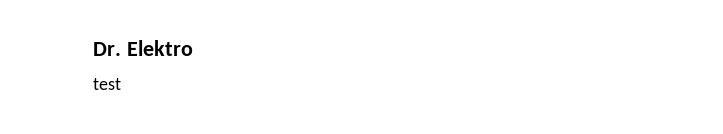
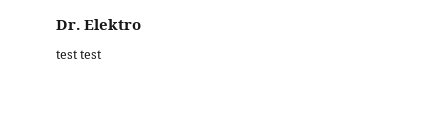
- test
+ test test

